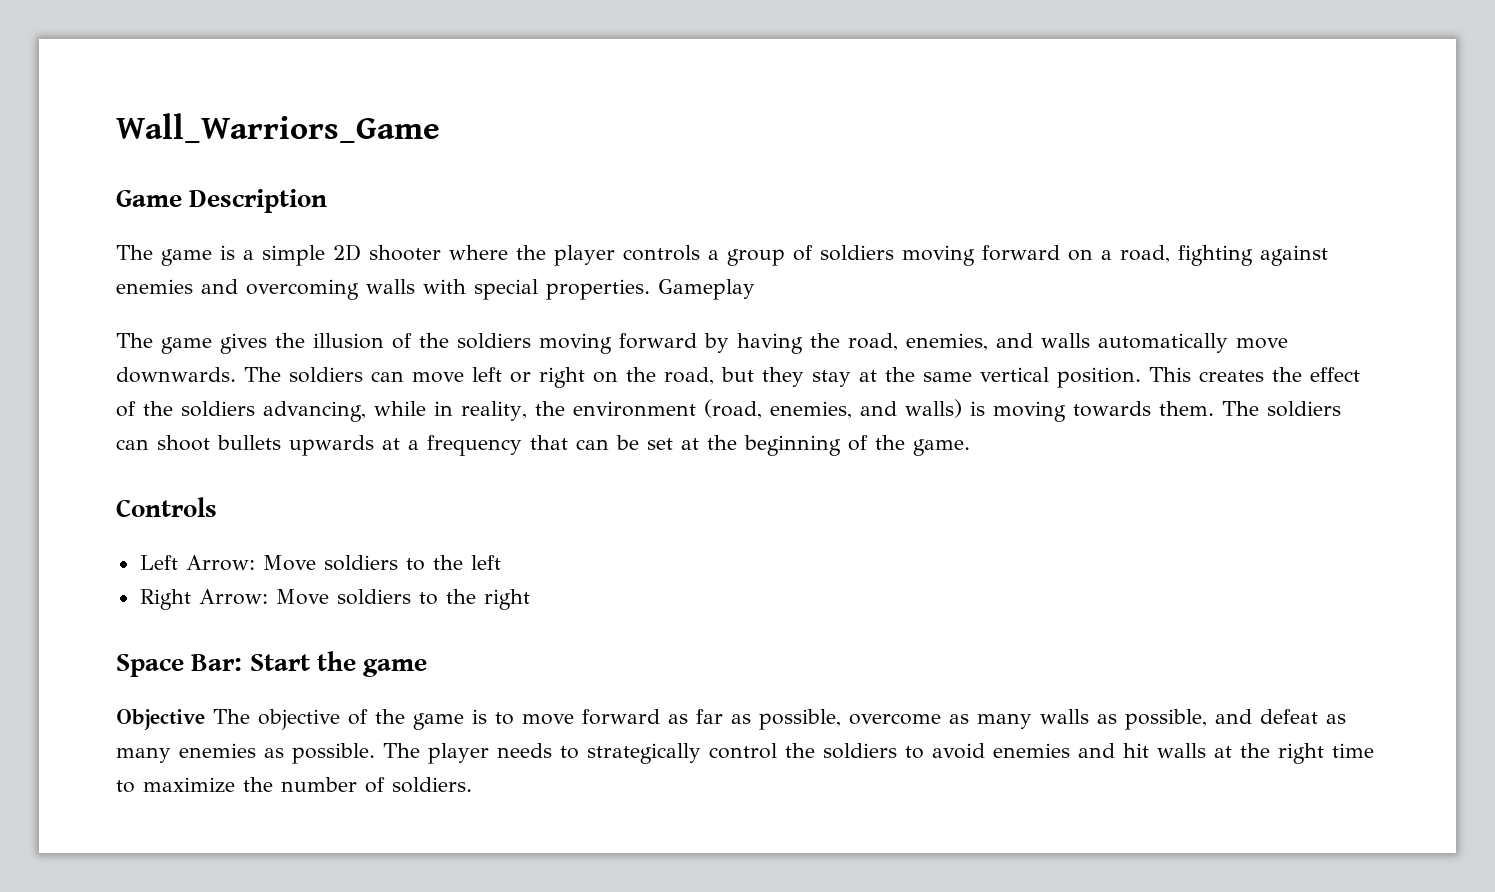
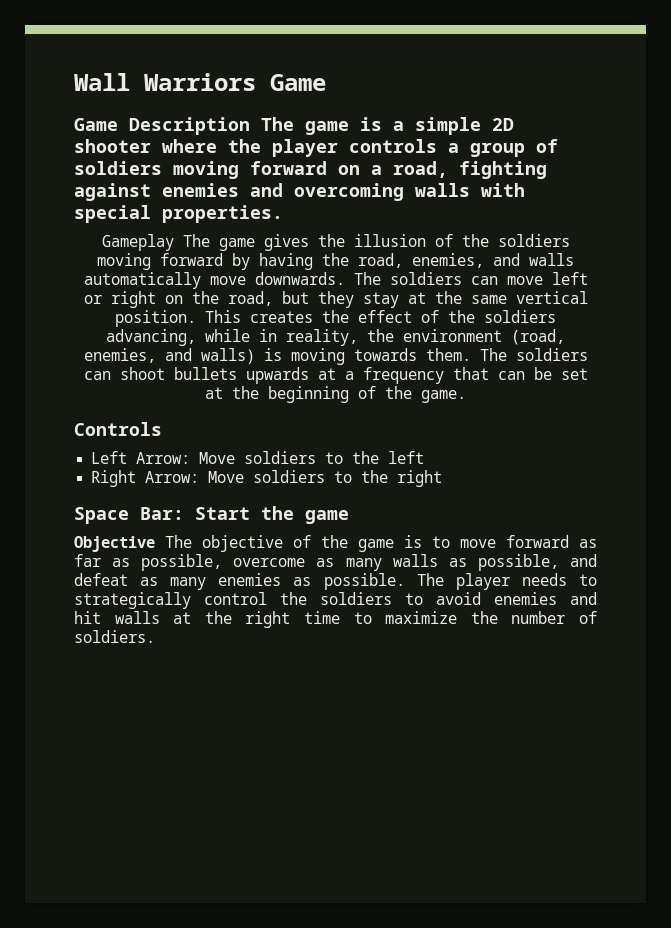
- Wall_Warriors_Game
+ Wall Warriors Game
- Game Description
- The game is a simple 2D shooter where the player controls a group of soldiers moving forward on a road, fighting against enemies and overcoming walls with special properties. Gameplay
- The game gives the illusion of the soldiers moving forward by having the road, enemies, and walls automatically move downwards.
+ Game Description The game is a simple 2D shooter where the player controls a group of soldiers moving forward on a road, fighting against enemies and overcoming walls with special properties.
+ Gameplay The game gives the illusion of the soldiers moving forward by having the road, enemies, and walls automatically move downwards.

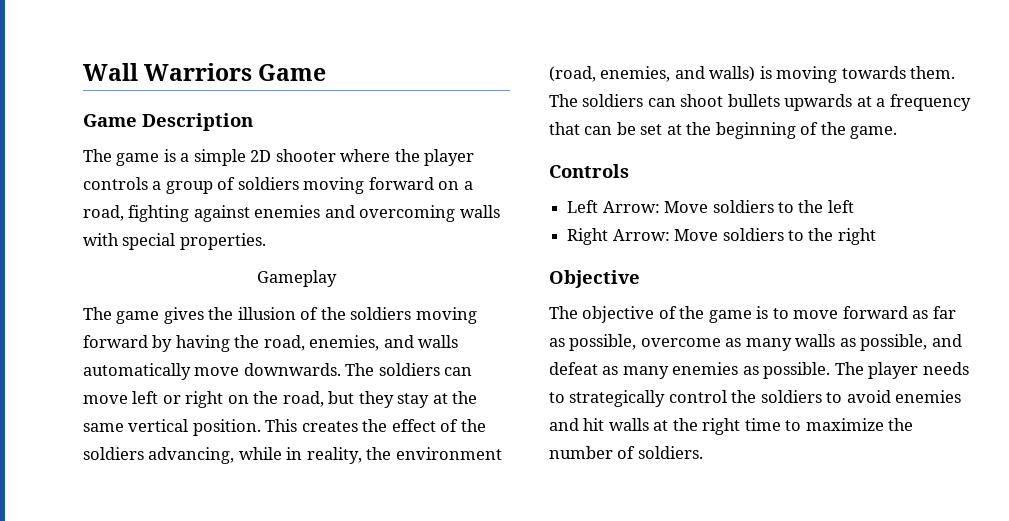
- Game Description The game is a simple 2D shooter where the player controls a group of soldiers moving forward on a road, fighting against enemies and overcoming walls with special properties.
+ Game Description
+ The game is a simple 2D shooter where the player controls a group of soldiers moving forward on a road, fighting against enemies and overcoming walls with special properties.
- Gameplay The game gives the illusion of the soldiers moving forward by having the road, enemies, and walls automatically move downwards.
+ Gameplay
+ The game gives the illusion of the soldiers moving forward by having the road, enemies, and walls automatically move downwards.
- Space Bar: Start the game
- Objective The objective of the game is to move forward as far as possible, overcome as many walls as possible, and defeat as many enemies as possible.
+ Objective
+ The objective of the game is to move forward as far as possible, overcome as many walls as possible, and defeat as many enemies as possible.

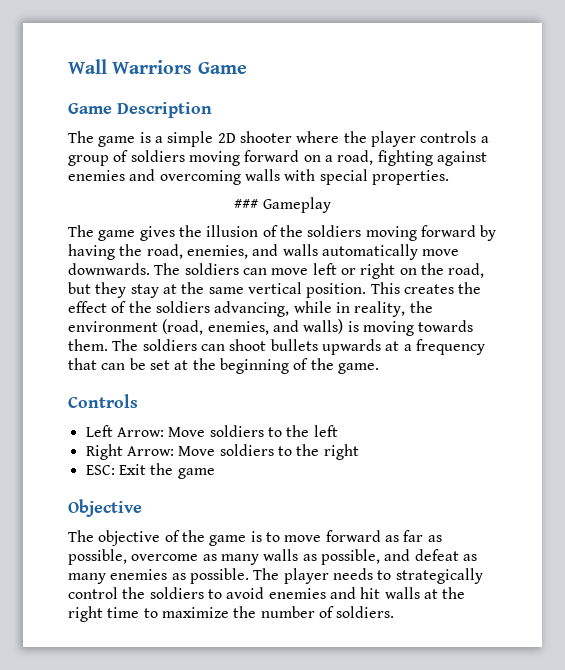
- Gameplay
+ ### Gameplay
+ ESC: Exit the game

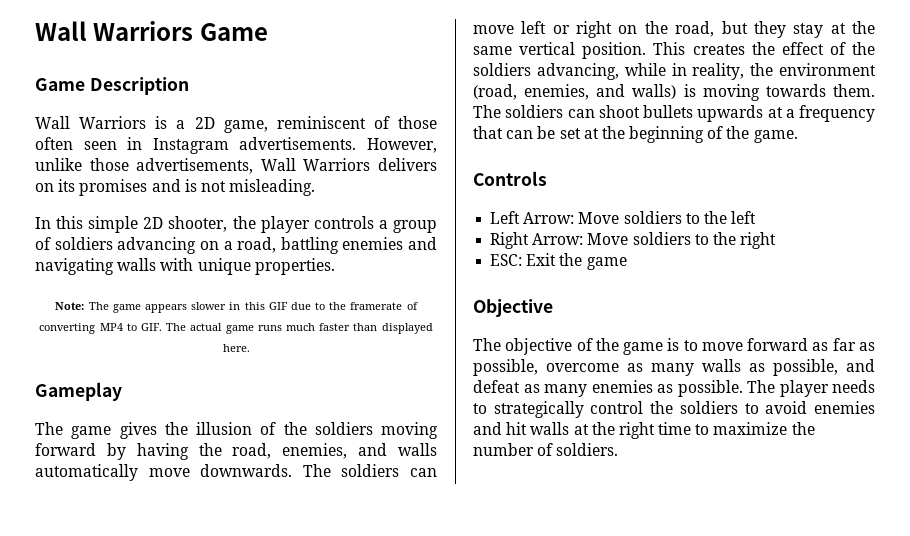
- The game is a simple 2D shooter where the player controls a group of soldiers moving forward on a road, fighting against enemies and overcoming walls with special properties.
+ Wall Warriors is a 2D game, reminiscent of those often seen in Instagram advertisements. However, unlike those advertisements, Wall Warriors delivers on its promises and is not misleading.
+ In this simple 2D shooter, the player controls a group of soldiers advancing on a road, battling enemies and navigating walls with unique properties.
- ### Gameplay
+ Note: The game appears slower in this GIF due to the framerate of converting MP4 to GIF. The actual game runs much faster than displayed here.
+ Gameplay

